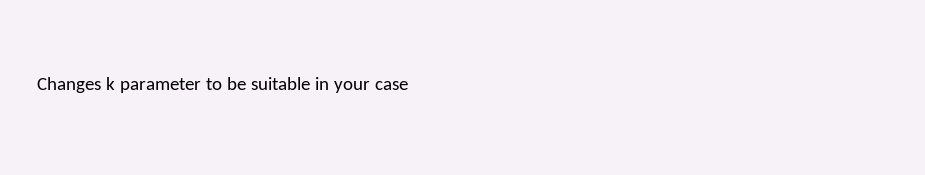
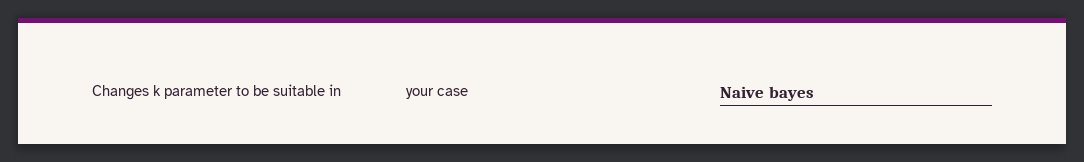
+ Naive bayes

